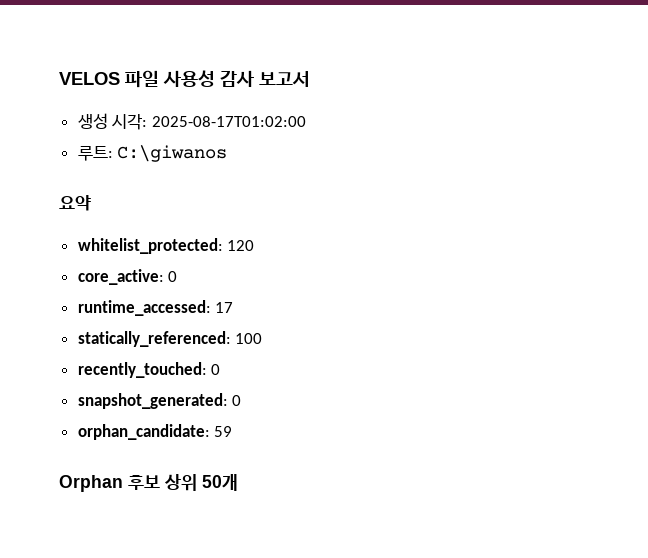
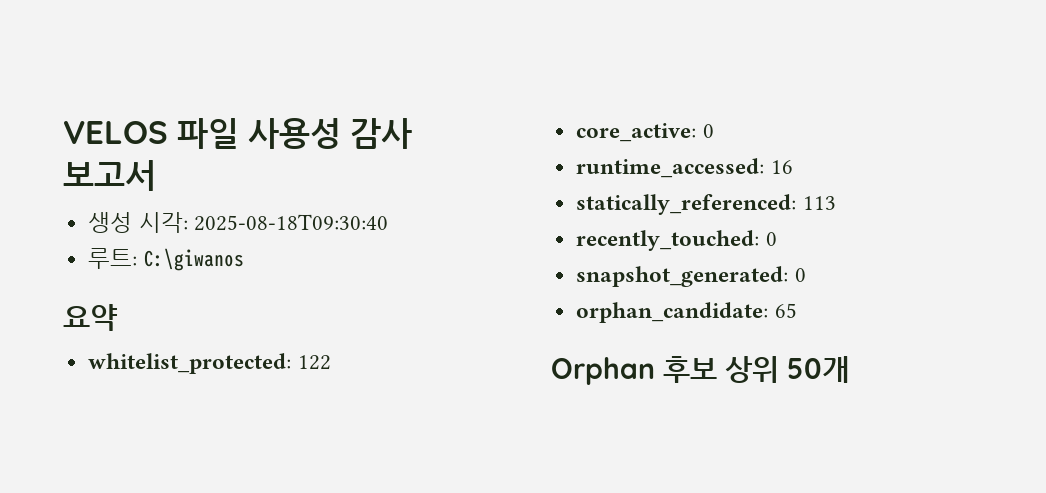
- 생성 시각: 2025-08-17T01:02:00
+ 생성 시각: 2025-08-18T09:30:40
- whitelist_protected: 120
+ whitelist_protected: 122
- runtime_accessed: 17
+ runtime_accessed: 16
- statically_referenced: 100
+ statically_referenced: 113
- orphan_candidate: 59
+ orphan_candidate: 65

